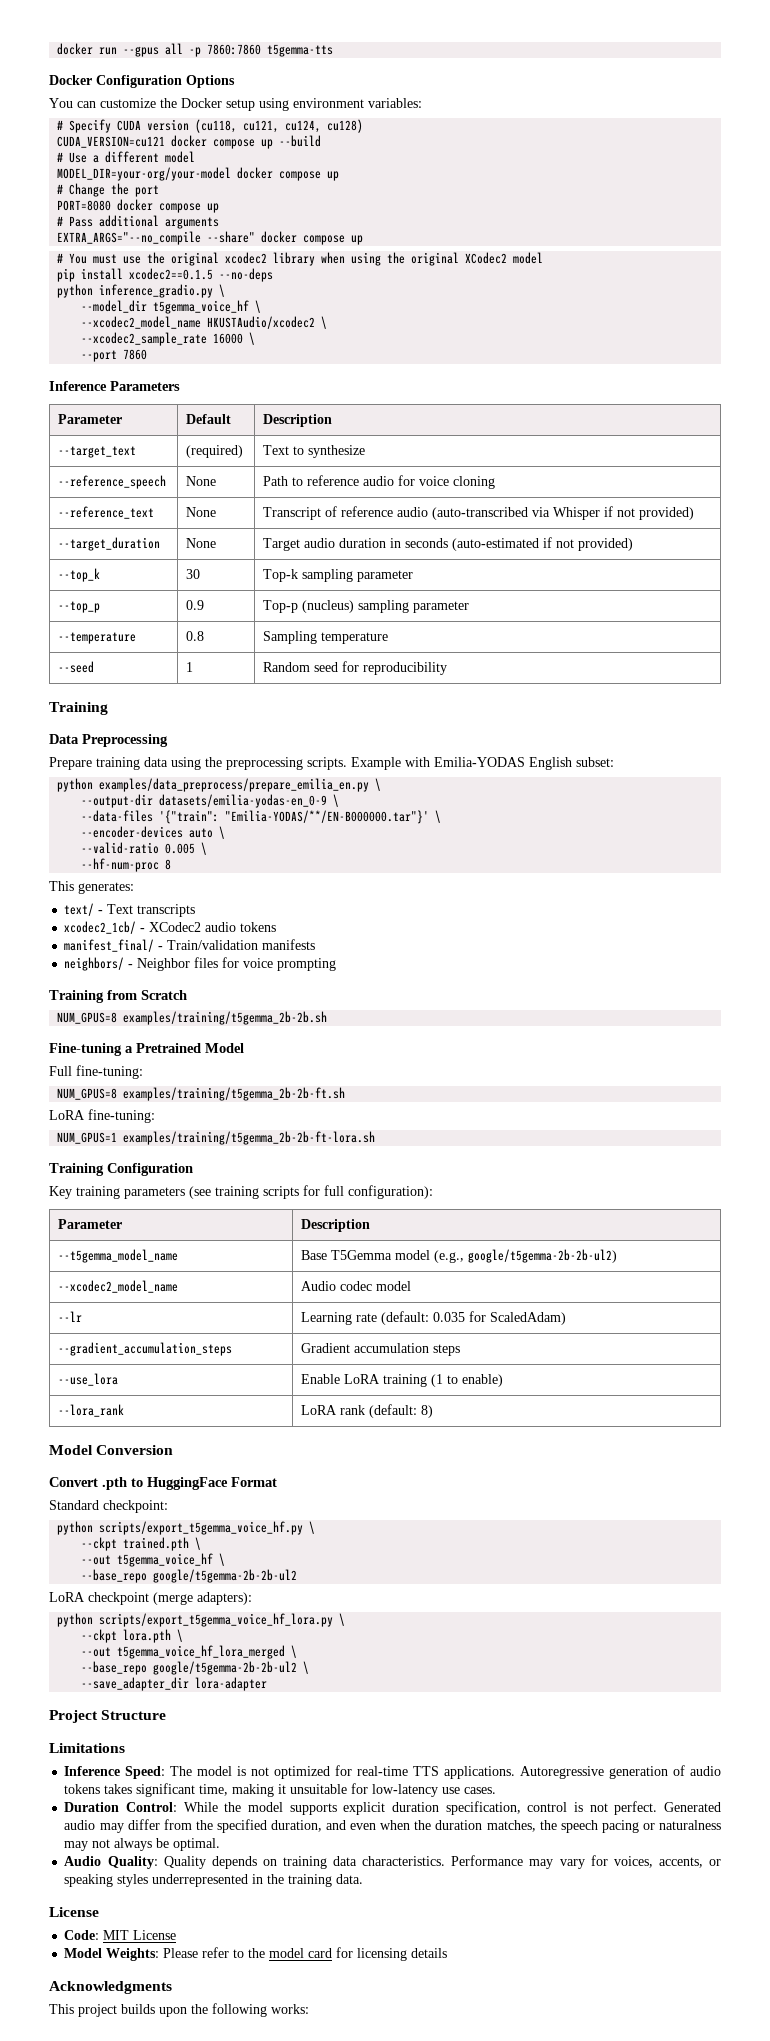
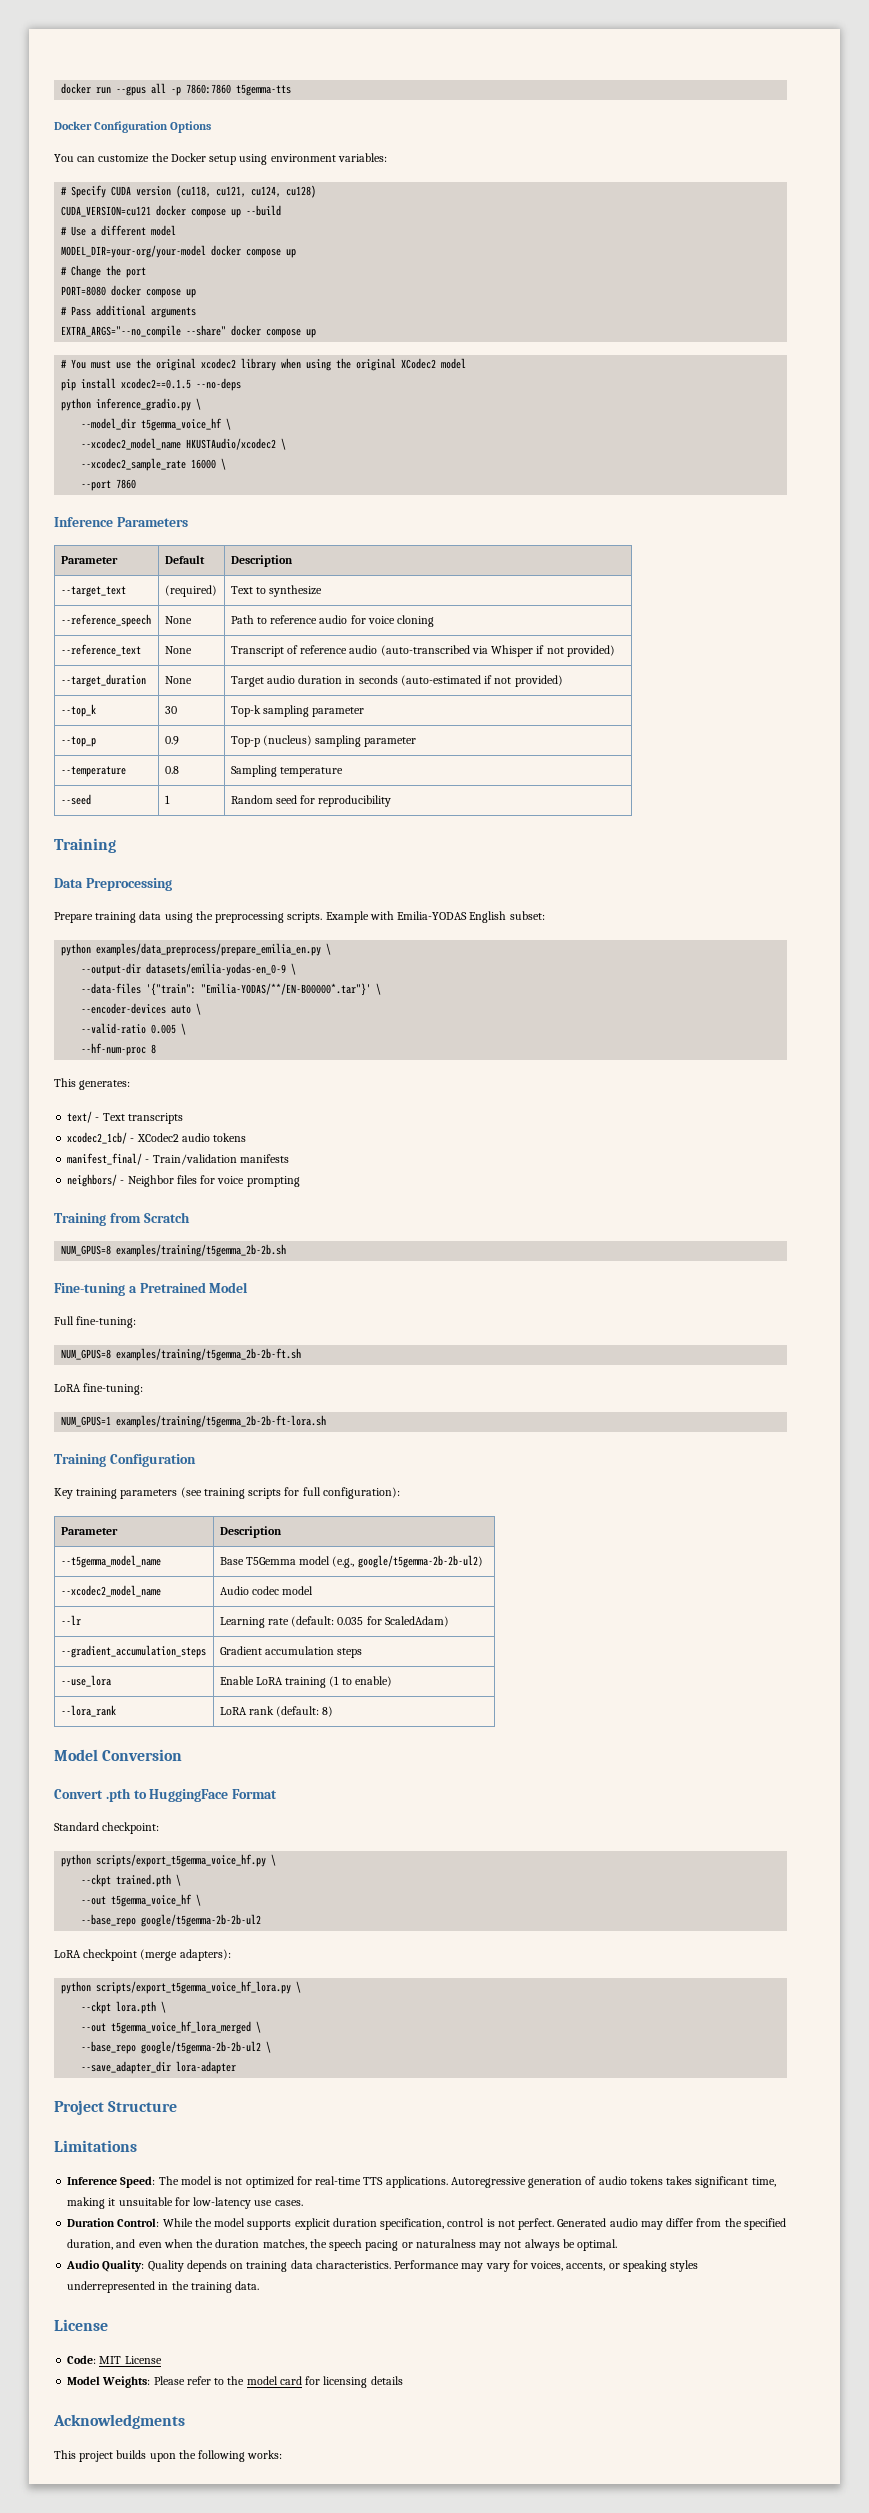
- --data-files '{"train": "Emilia-YODAS/**/EN-B000000.tar"}' \
+ --data-files '{"train": "Emilia-YODAS/**/EN-B00000*.tar"}' \

